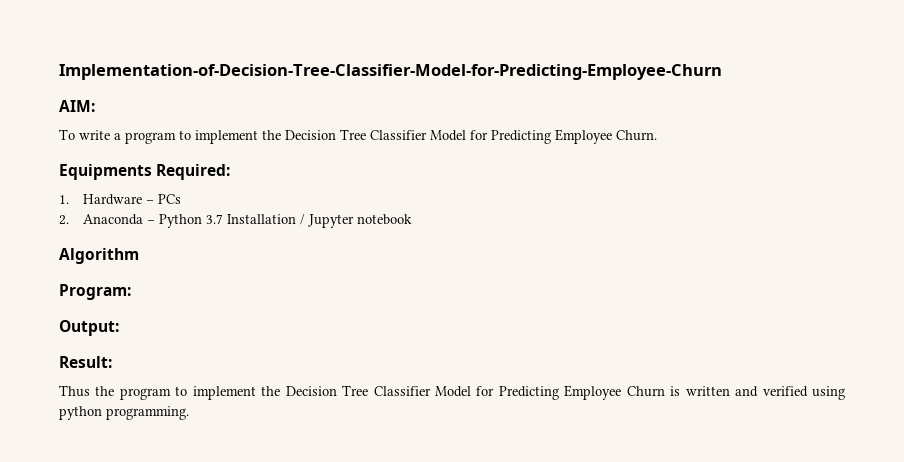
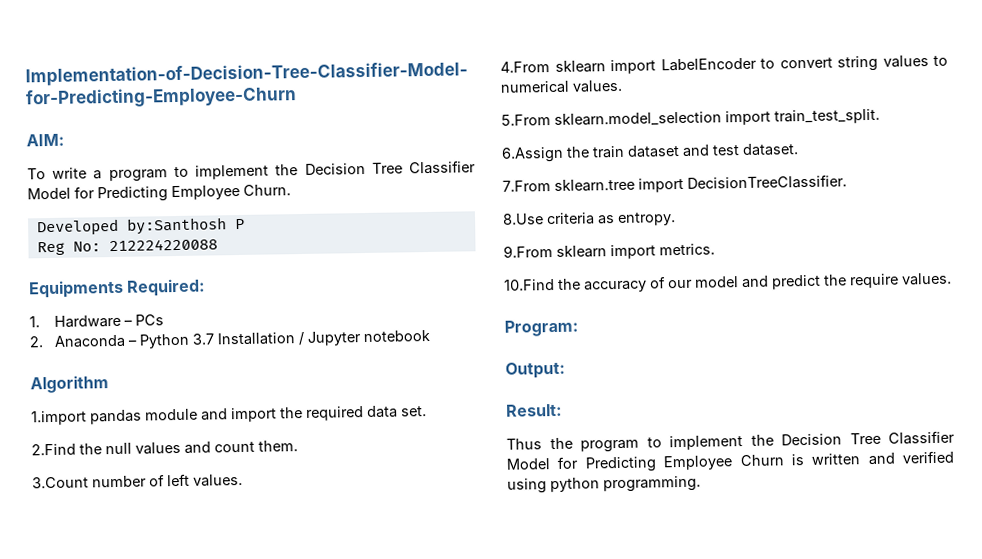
+ Developed by:Santhosh P
+ Reg No: 212224220088
+ 1.import pandas module and import the required data set.
+ 2.Find the null values and count them.
+ 3.Count number of left values.
+ 4.From sklearn import LabelEncoder to convert string values to numerical values.
+ 5.From sklearn.model_selection import train_test_split.
+ 6.Assign the train dataset and test dataset.
+ 7.From sklearn.tree import DecisionTreeClassifier.
+ 8.Use criteria as entropy.
+ 9.From sklearn import metrics.
+ 10.Find the accuracy of our model and predict the require values.

